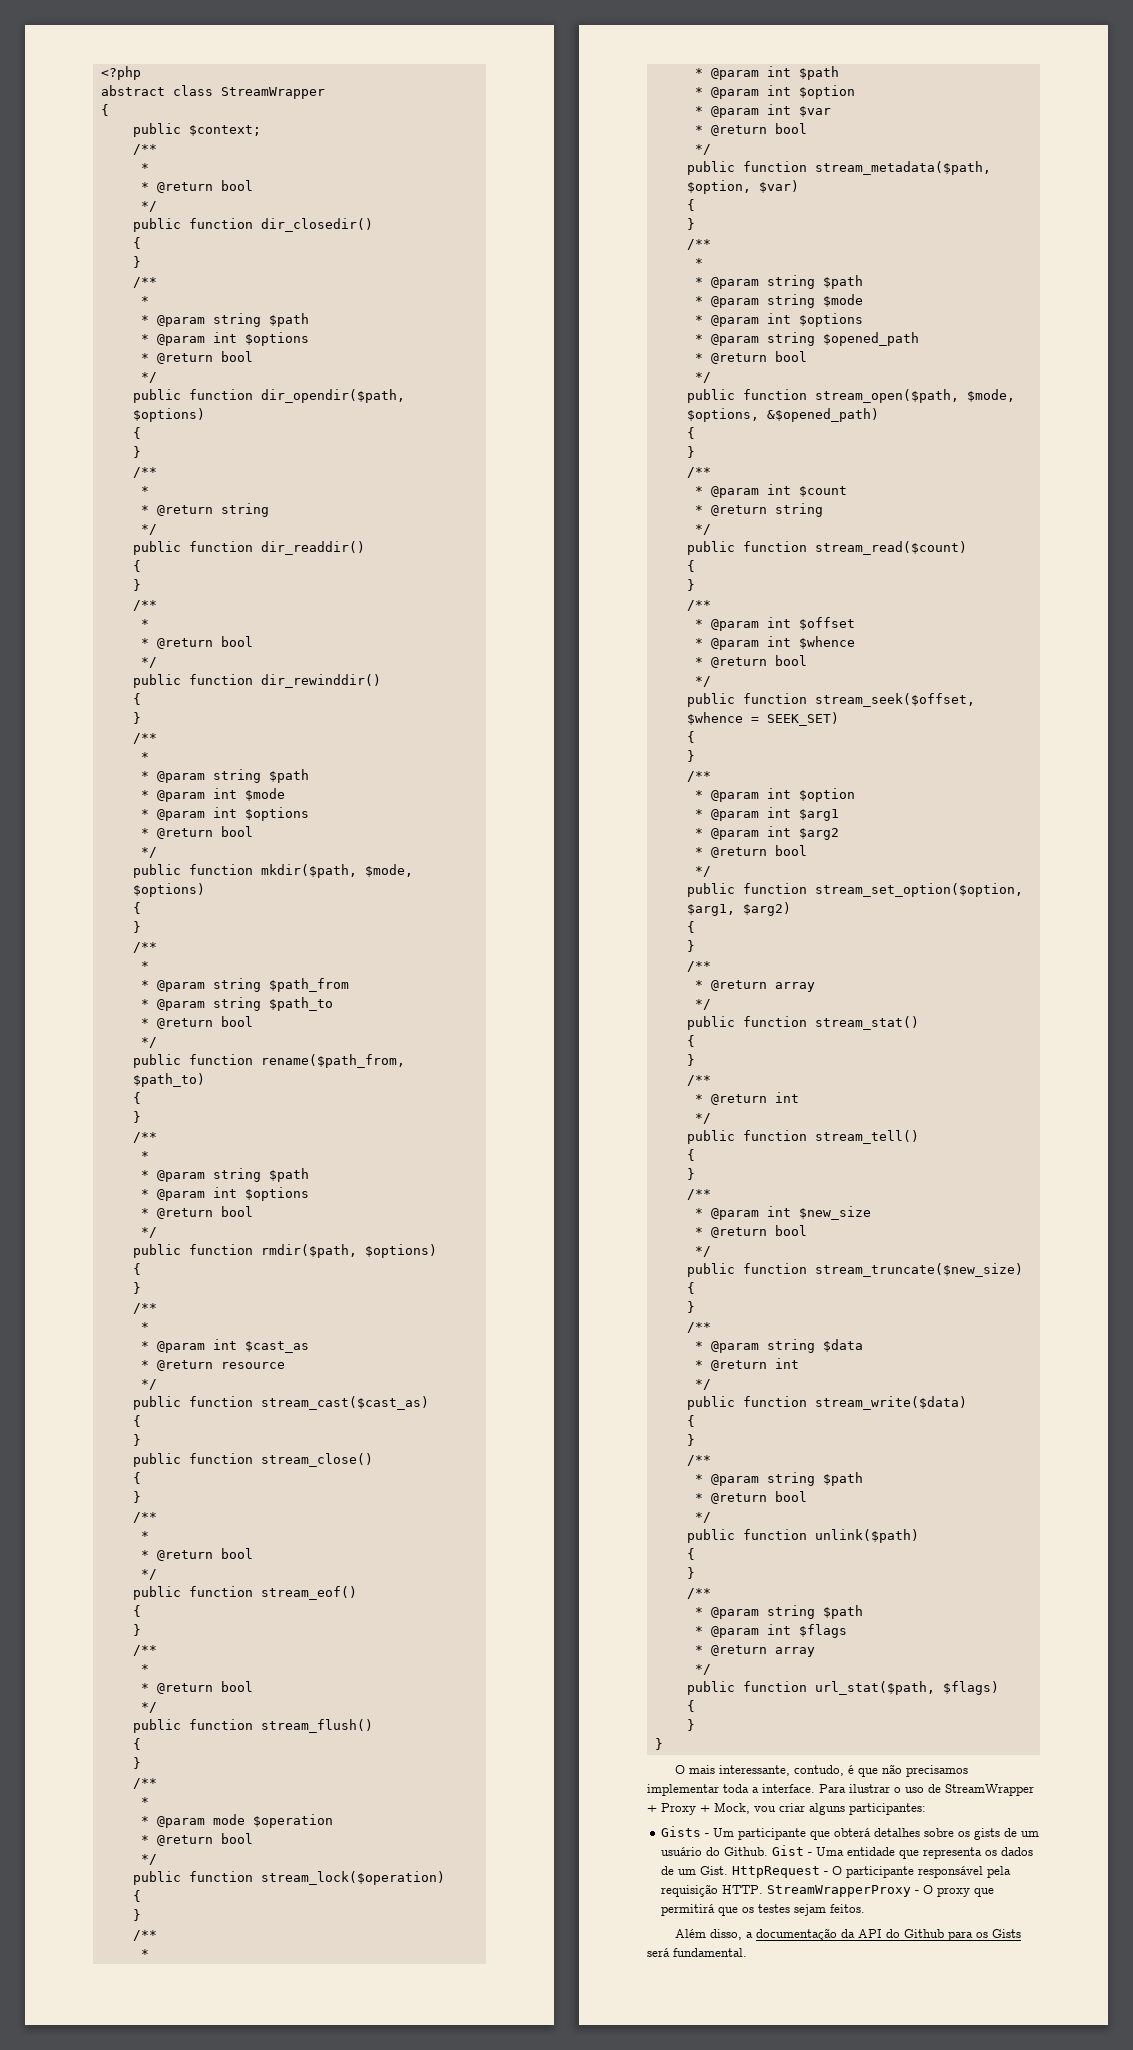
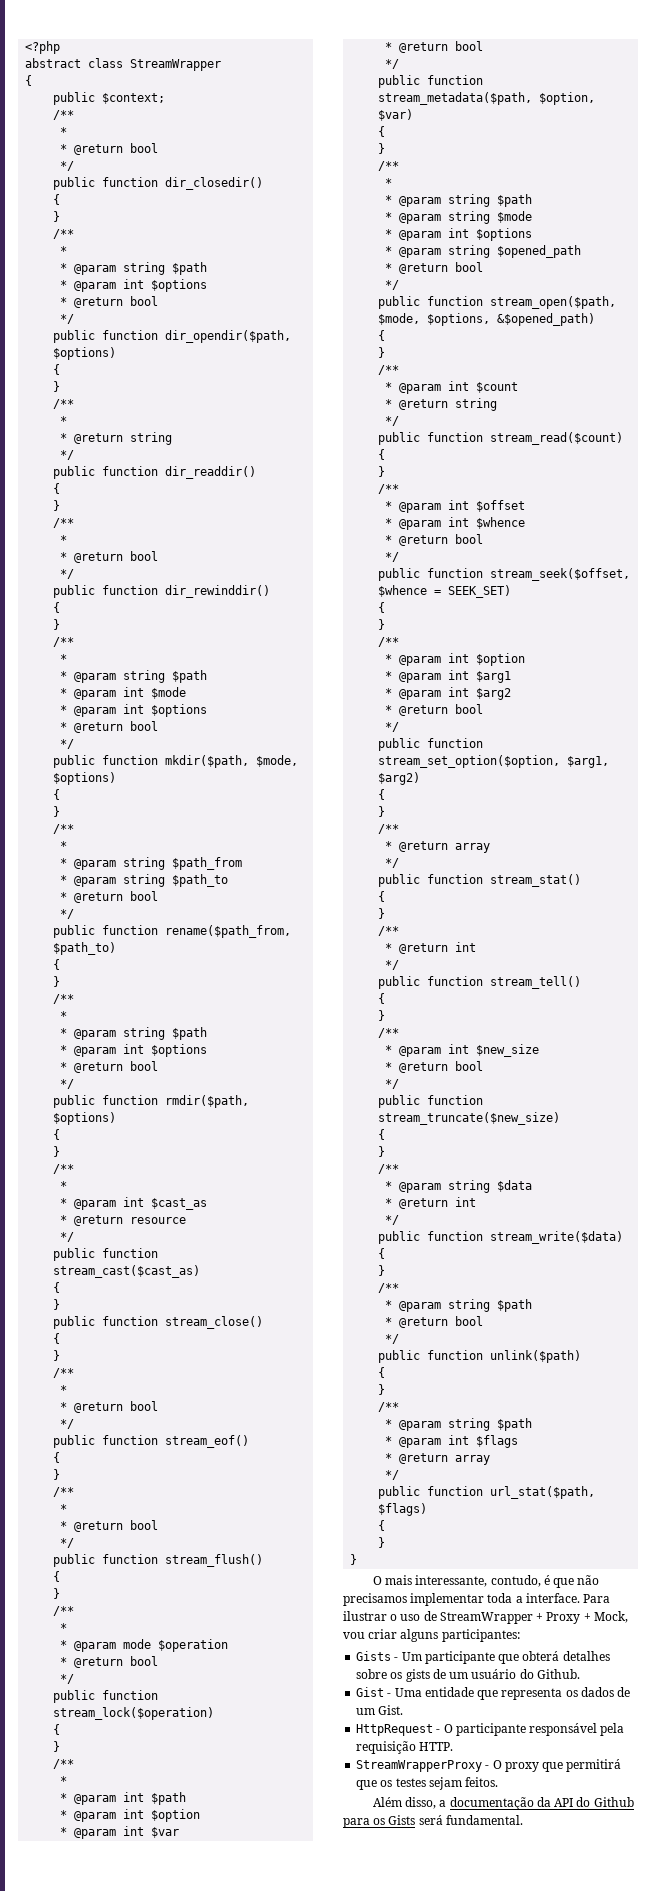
- Gists - Um participante que obterá detalhes sobre os gists de um usuário do Github. Gist - Uma entidade que representa os dados de um Gist. HttpRequest - O participante responsável pela requisição HTTP. StreamWrapperProxy - O proxy que permitirá que os testes sejam feitos.
+ Gists - Um participante que obterá detalhes sobre os gists de um usuário do Github.
+ Gist - Uma entidade que representa os dados de um Gist.
+ HttpRequest - O participante responsável pela requisição HTTP.
+ StreamWrapperProxy - O proxy que permitirá que os testes sejam feitos.

